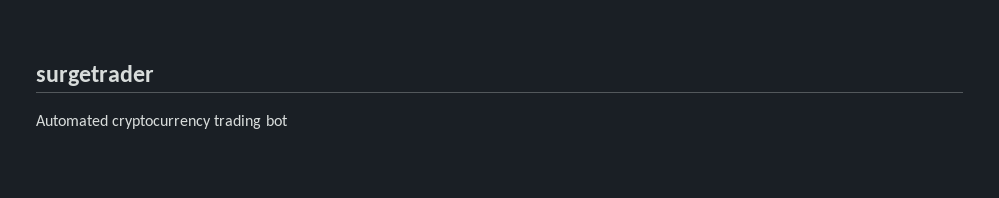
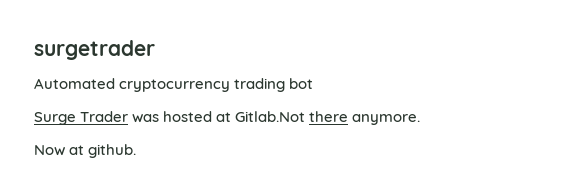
+ Surge Trader was hosted at Gitlab.Not there anymore.
+ Now at github.

